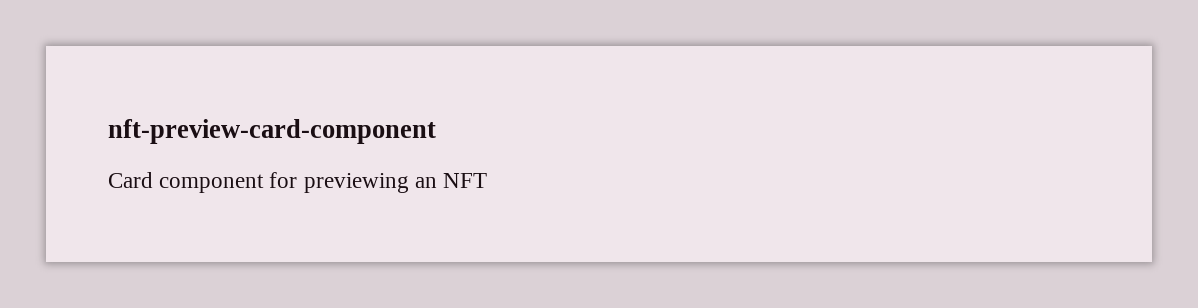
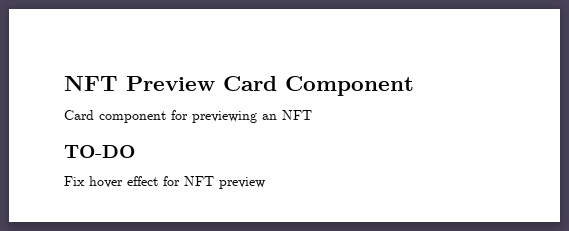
- nft-preview-card-component
+ NFT Preview Card Component
+ TO-DO
+ Fix hover effect for NFT preview

